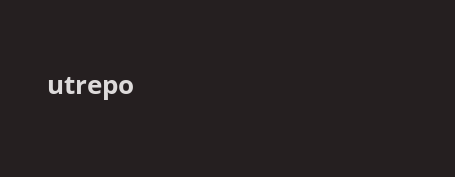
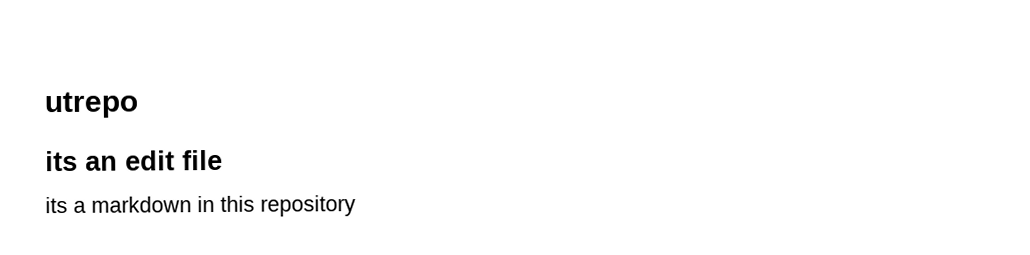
+ its an edit file
+ its a markdown in this repository

